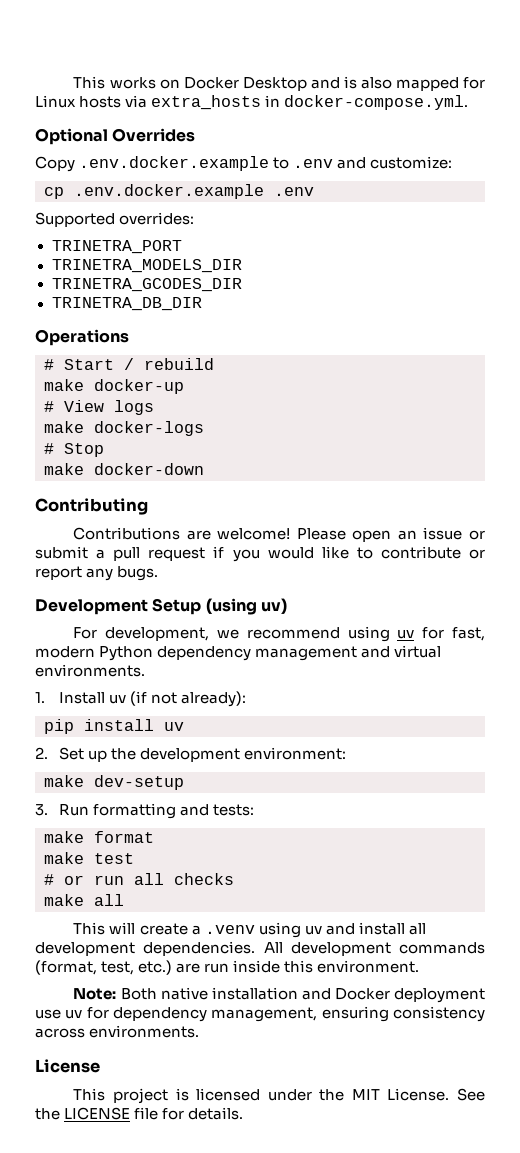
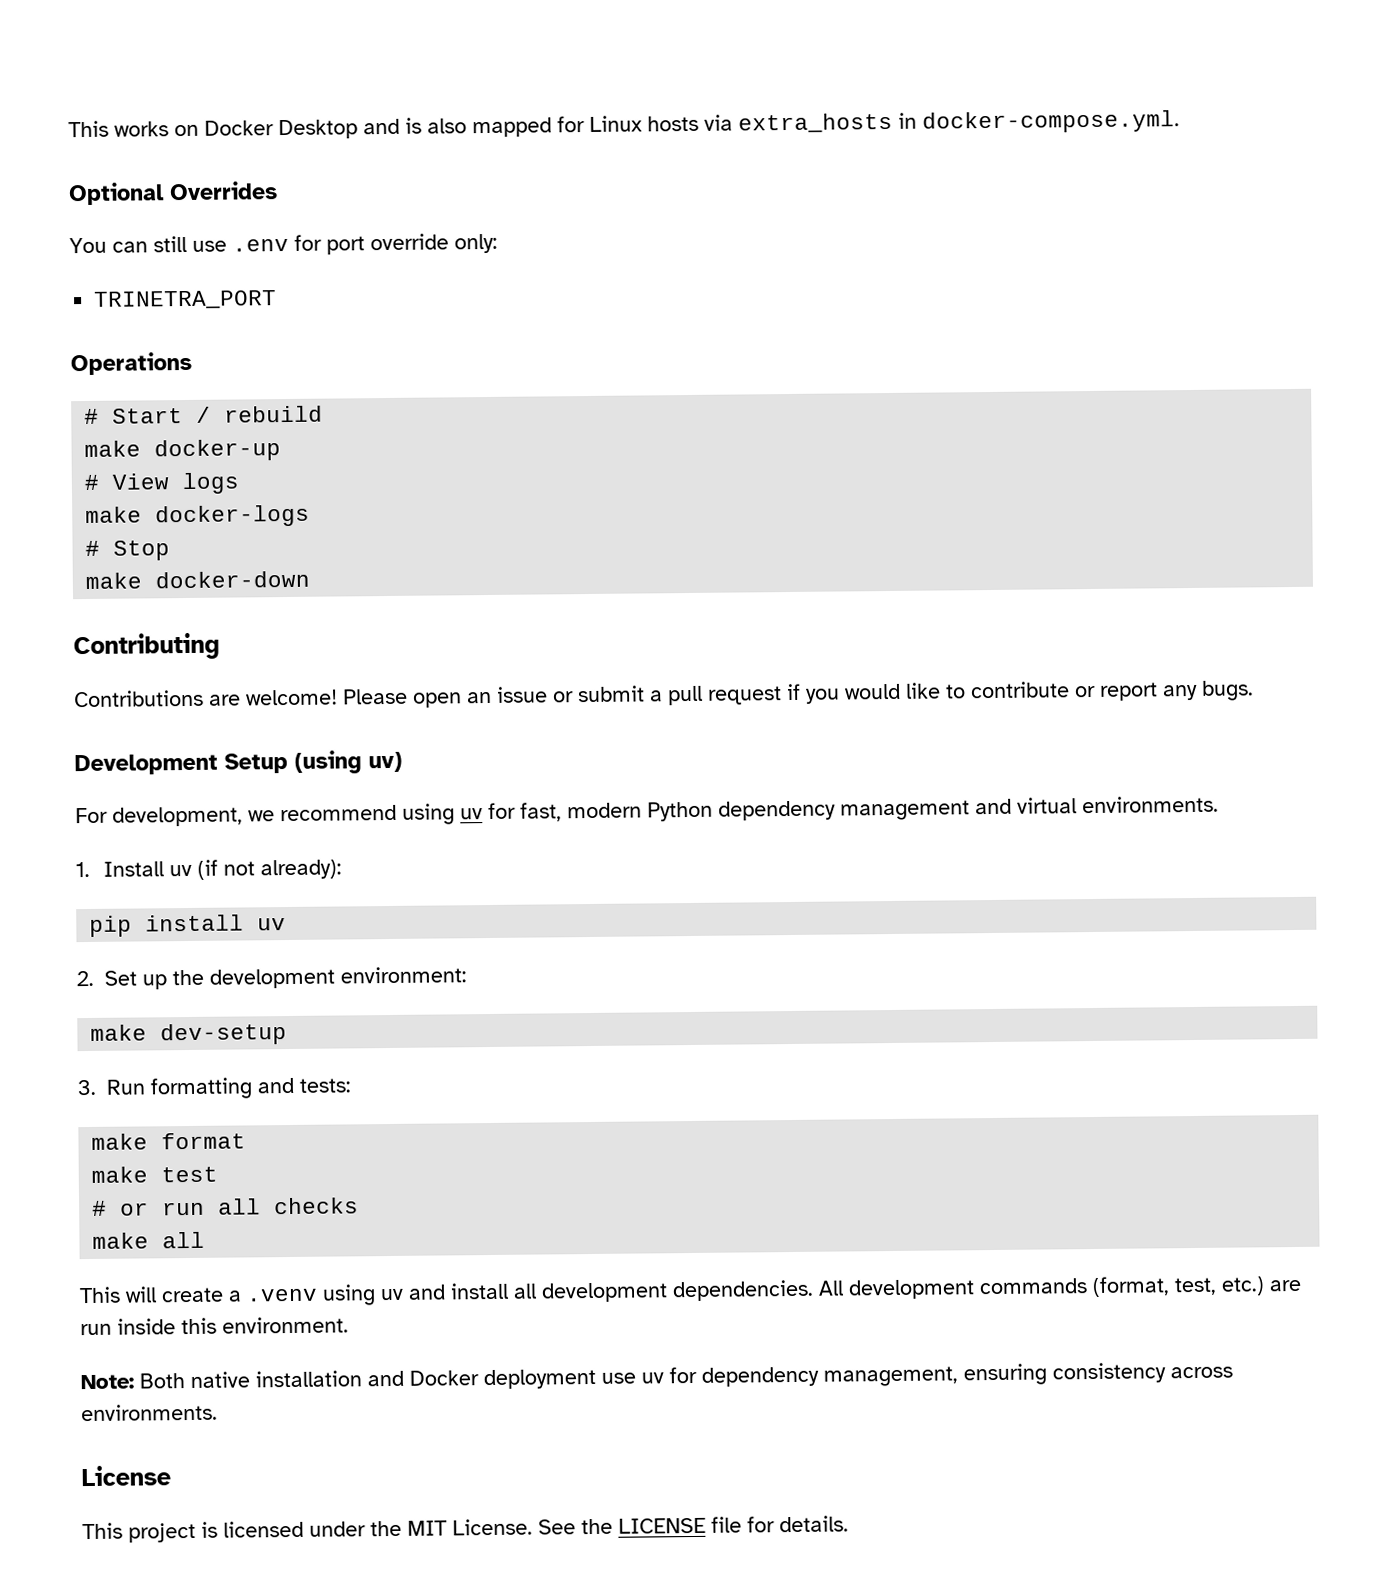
- Copy .env.docker.example to .env and customize:
- cp .env.docker.example .env
- Supported overrides:
+ You can still use .env for port override only:
  TRINETRA_PORT
- TRINETRA_MODELS_DIR
- TRINETRA_GCODES_DIR
- TRINETRA_DB_DIR

